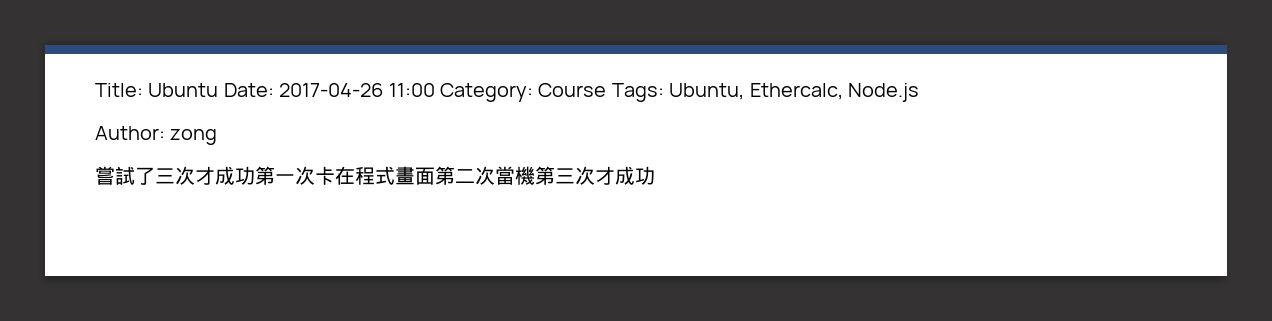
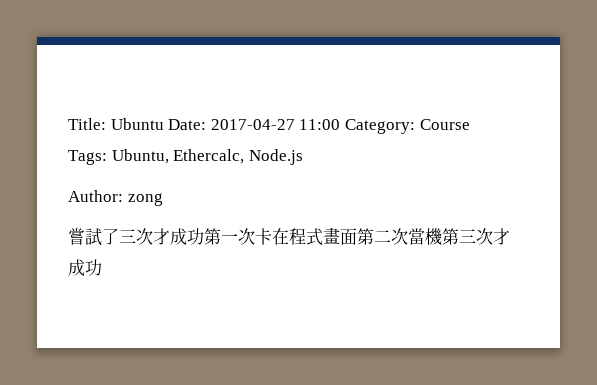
- Title: Ubuntu Date: 2017-04-26 11:00 Category: Course Tags: Ubuntu, Ethercalc, Node.js
+ Title: Ubuntu Date: 2017-04-27 11:00 Category: Course Tags: Ubuntu, Ethercalc, Node.js

